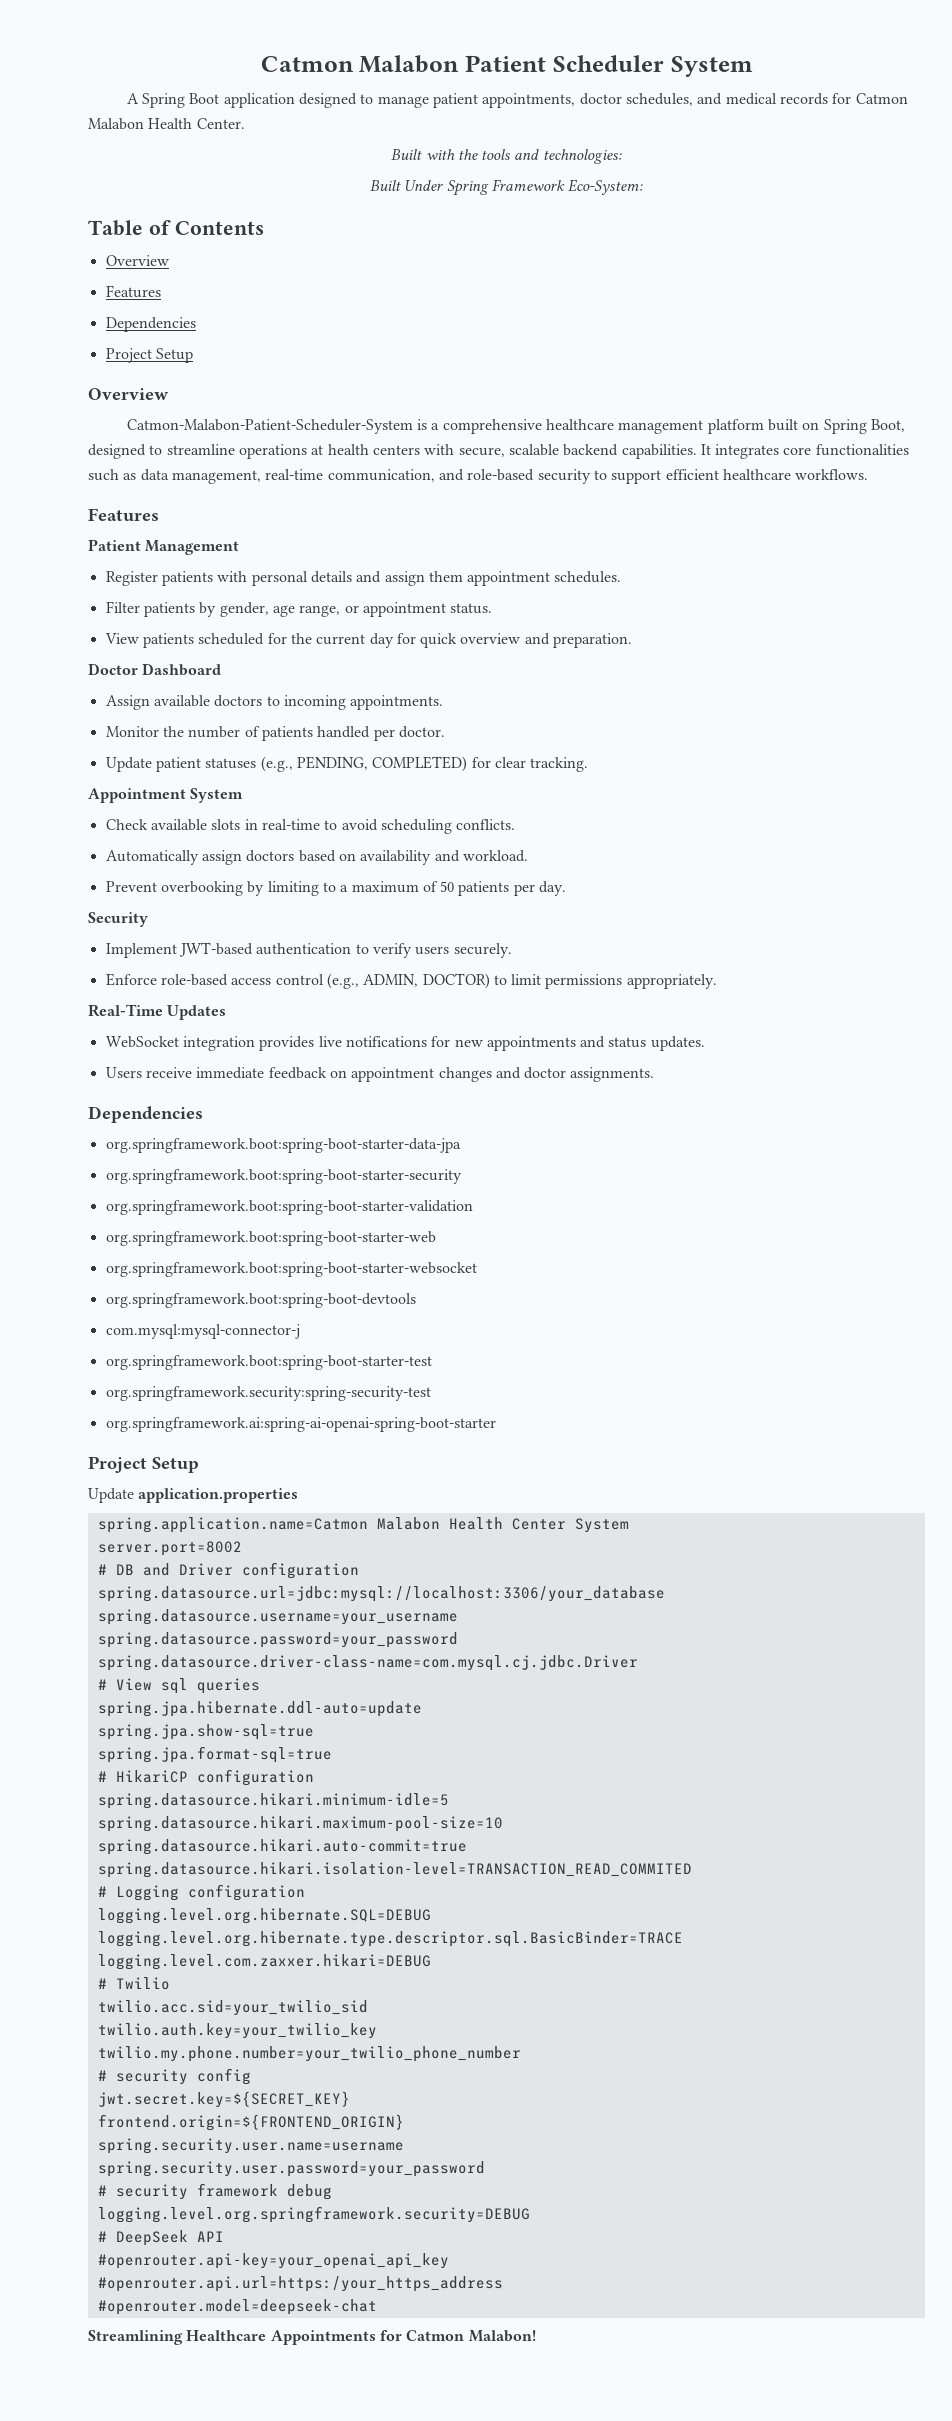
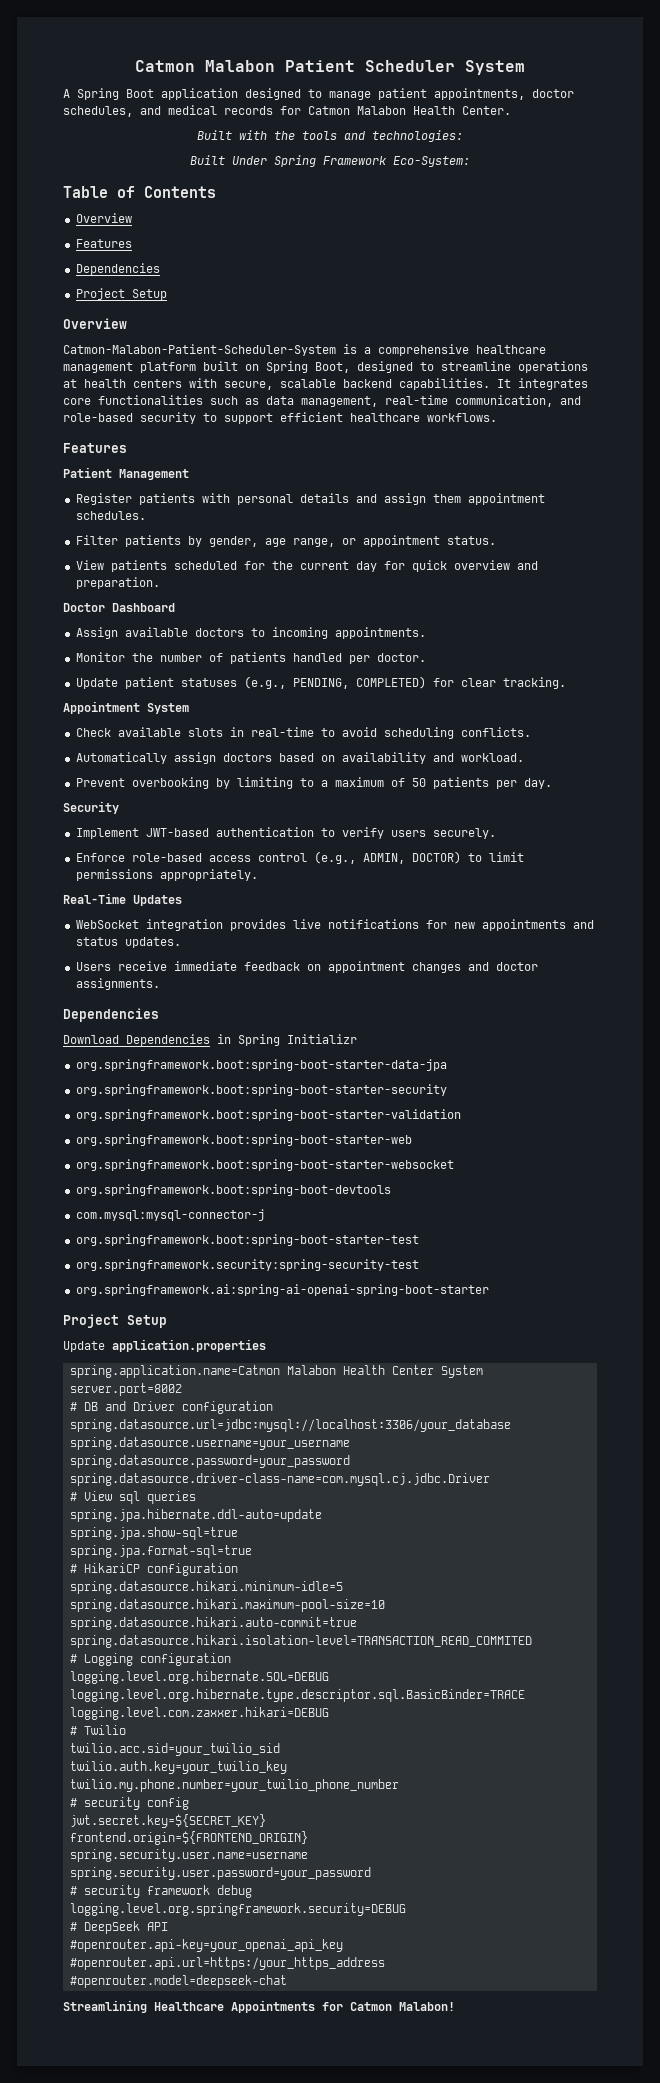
+ Download Dependencies in Spring Initializr

